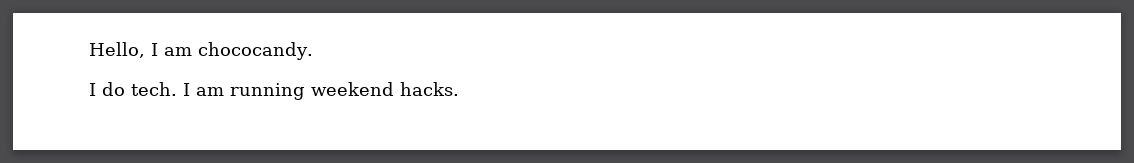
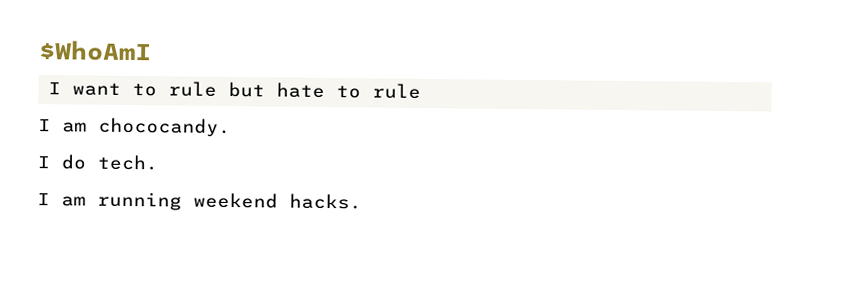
- Hello, I am chococandy.
+ $WhoAmI
+ I want to rule but hate to rule
+ I am chococandy.
- I do tech. I am running weekend hacks.
+ I do tech.
+ I am running weekend hacks.

